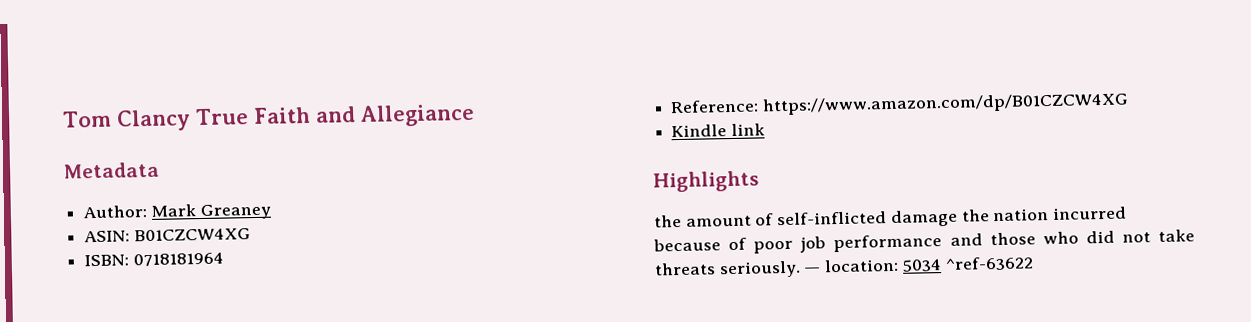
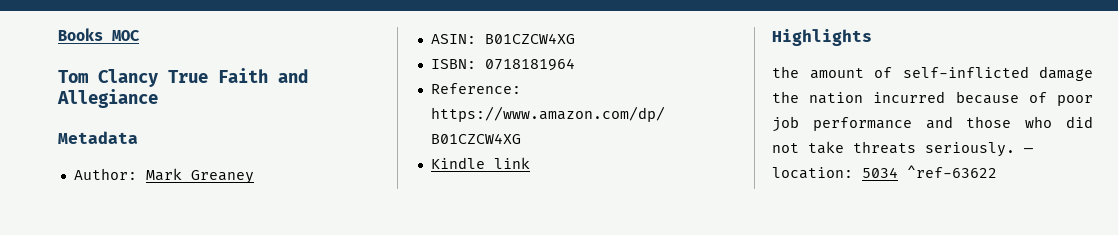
+ Books MOC

